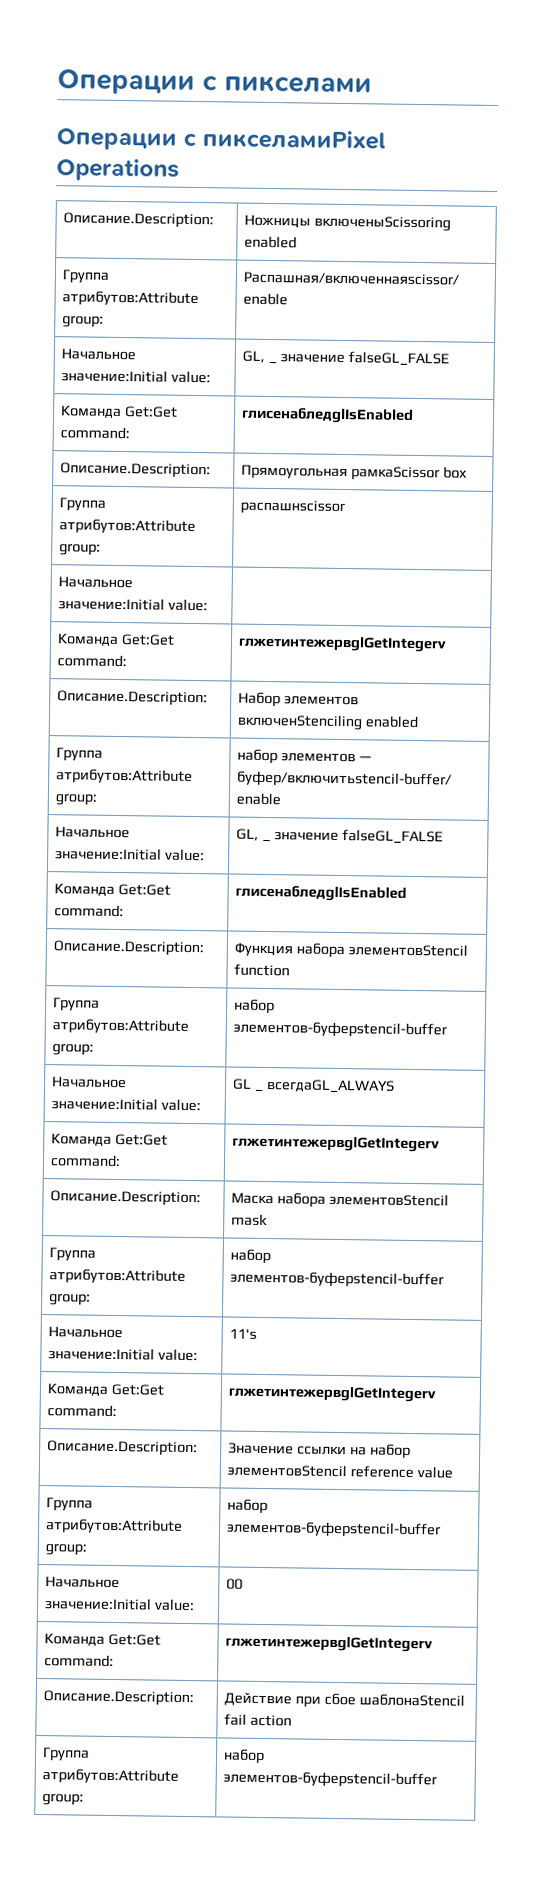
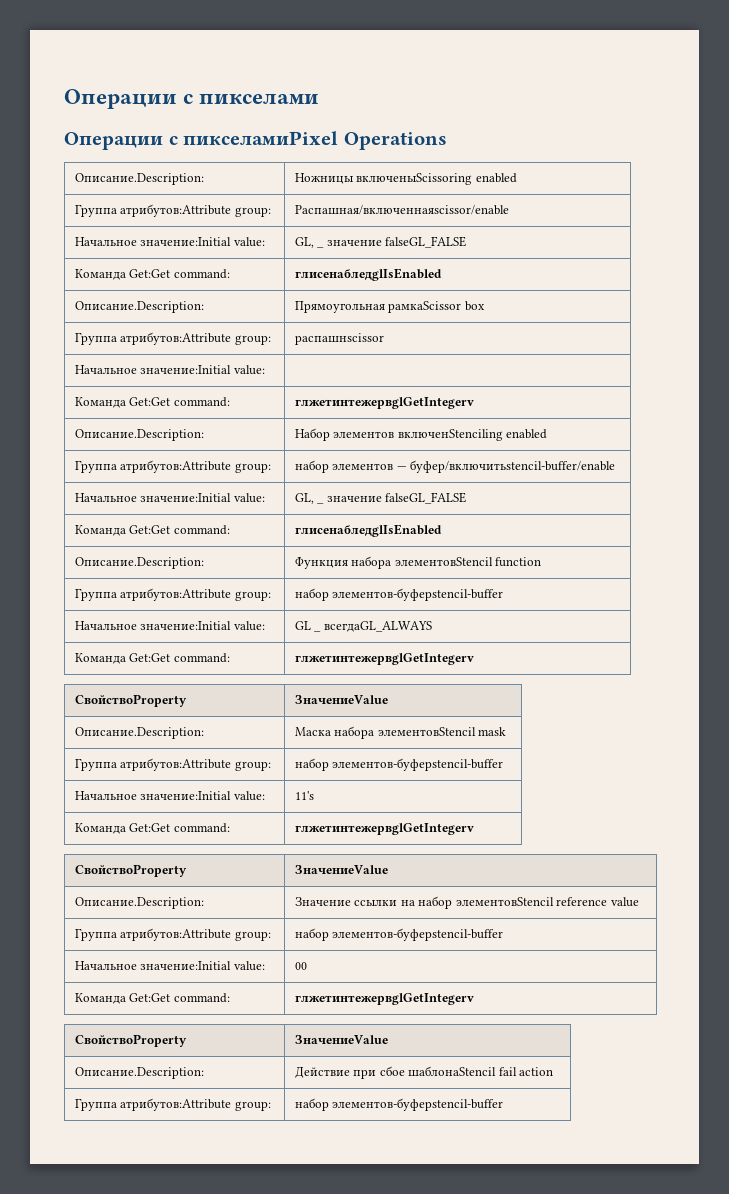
  Начальное значение:Initial value: | GL _ всегдаGL_ALWAYS
  Команда Get:Get command: | глжетинтежервglGetIntegerv
+ СвойствоProperty | ЗначениеValue
  Начальное значение:Initial value: | 11's
  Команда Get:Get command: | глжетинтежервglGetIntegerv
+ СвойствоProperty | ЗначениеValue
  Начальное значение:Initial value: | 00
  Команда Get:Get command: | глжетинтежервglGetIntegerv
+ СвойствоProperty | ЗначениеValue

